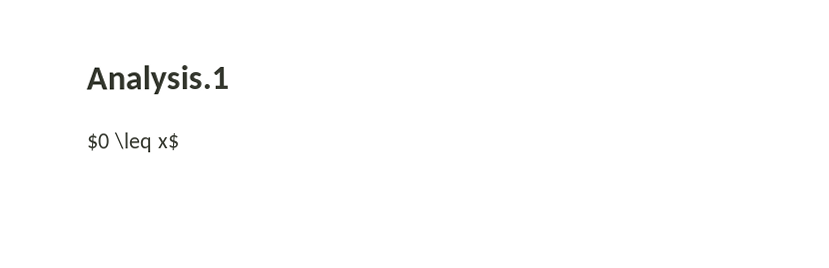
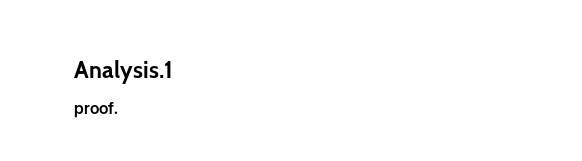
- $0 \leq x$
+ proof.

